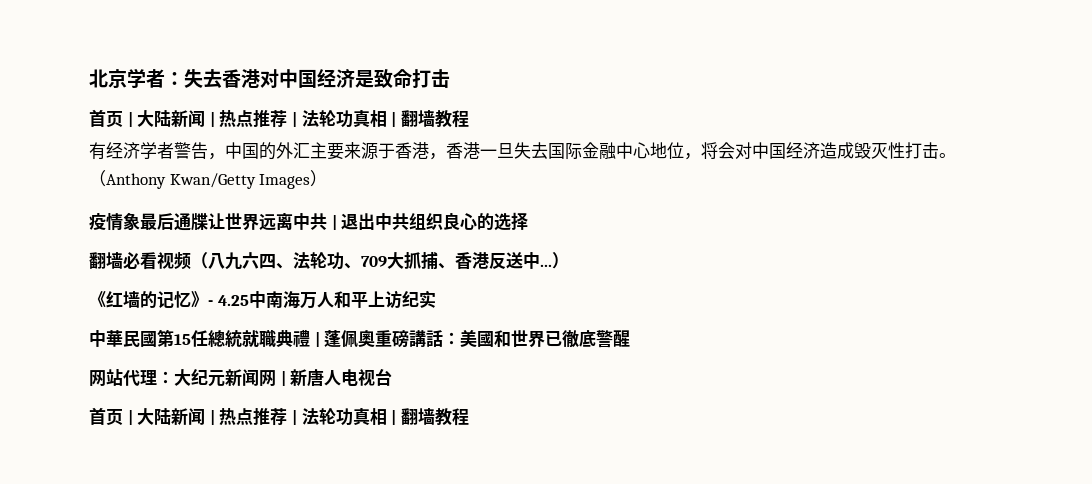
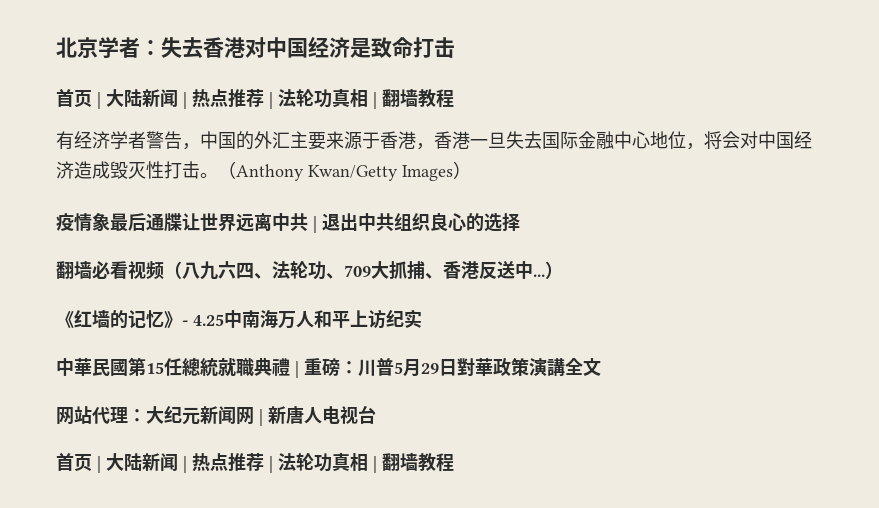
- 中華民國第15任總統就職典禮 | 蓬佩奧重磅講話：美國和世界已徹底警醒
+ 中華民國第15任總統就職典禮 | 重磅：川普5月29日對華政策演講全文

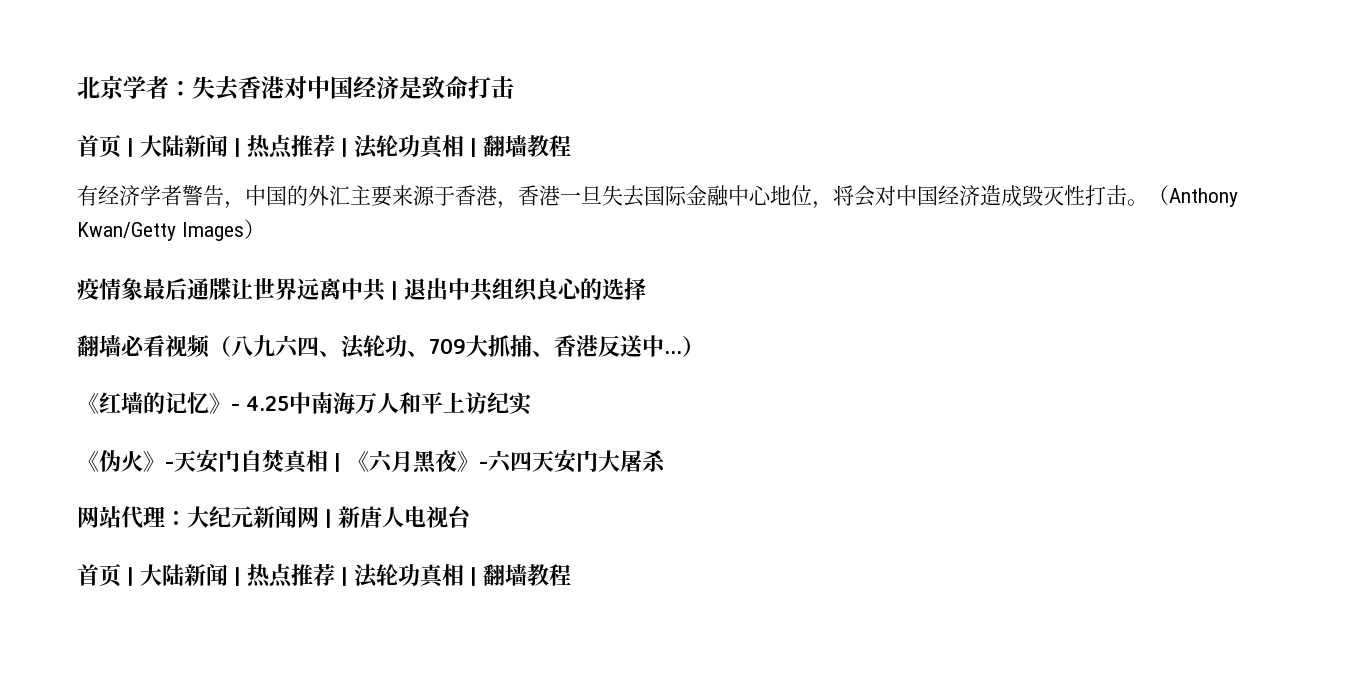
- 中華民國第15任總統就職典禮 | 重磅：川普5月29日對華政策演講全文
+ 《伪火》-天安门自焚真相 | 《六月黑夜》-六四天安门大屠杀

